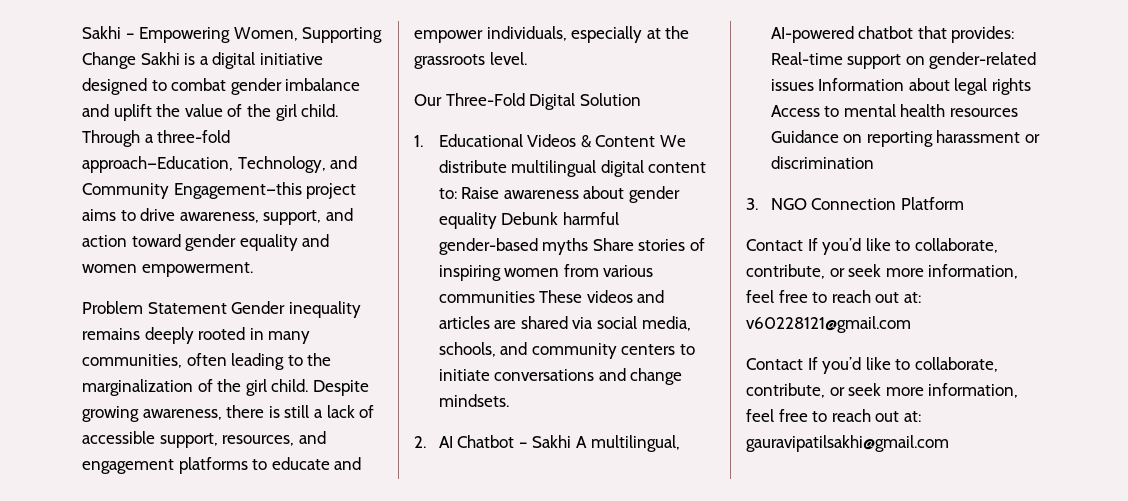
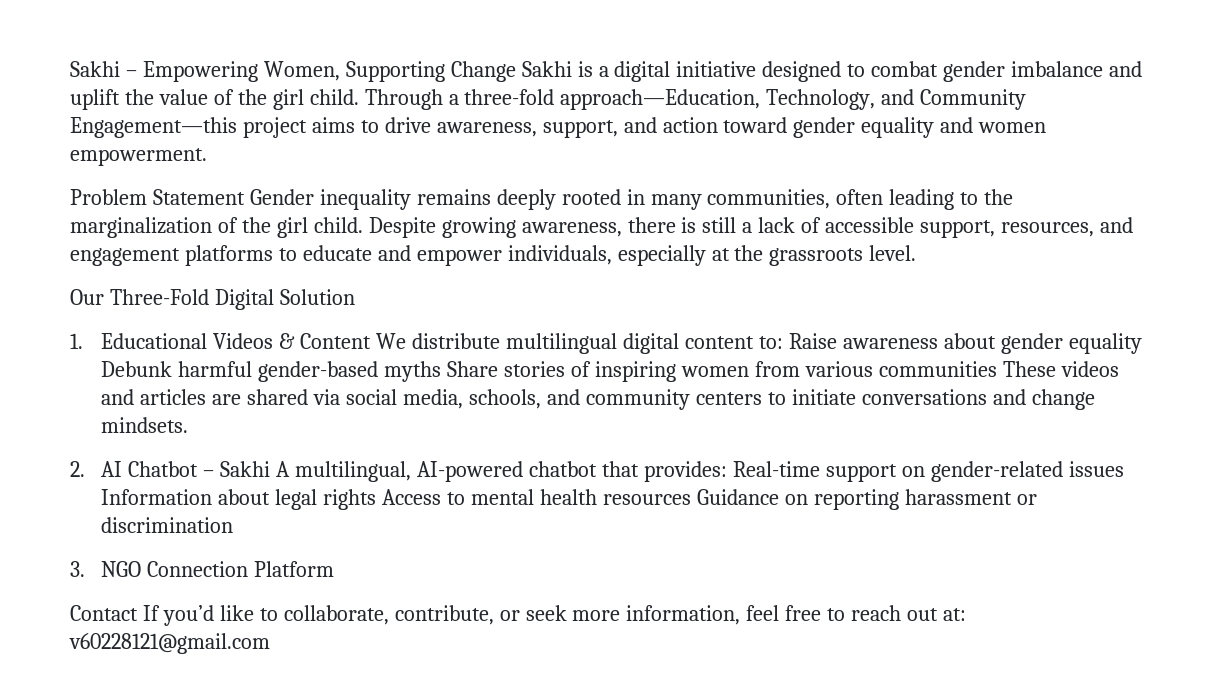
- Contact If you’d like to collaborate, contribute, or seek more information, feel free to reach out at: gauravipatilsakhi@gmail.com

